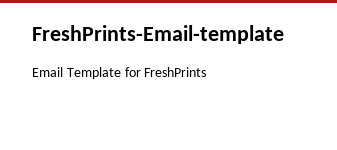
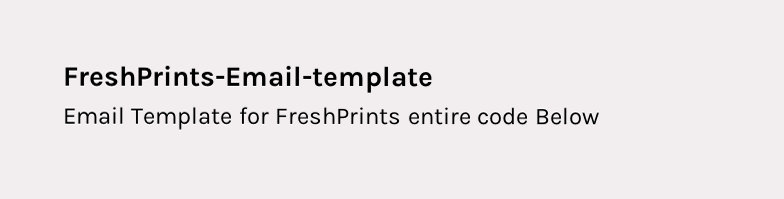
- Email Template for FreshPrints
+ Email Template for FreshPrints entire code Below

